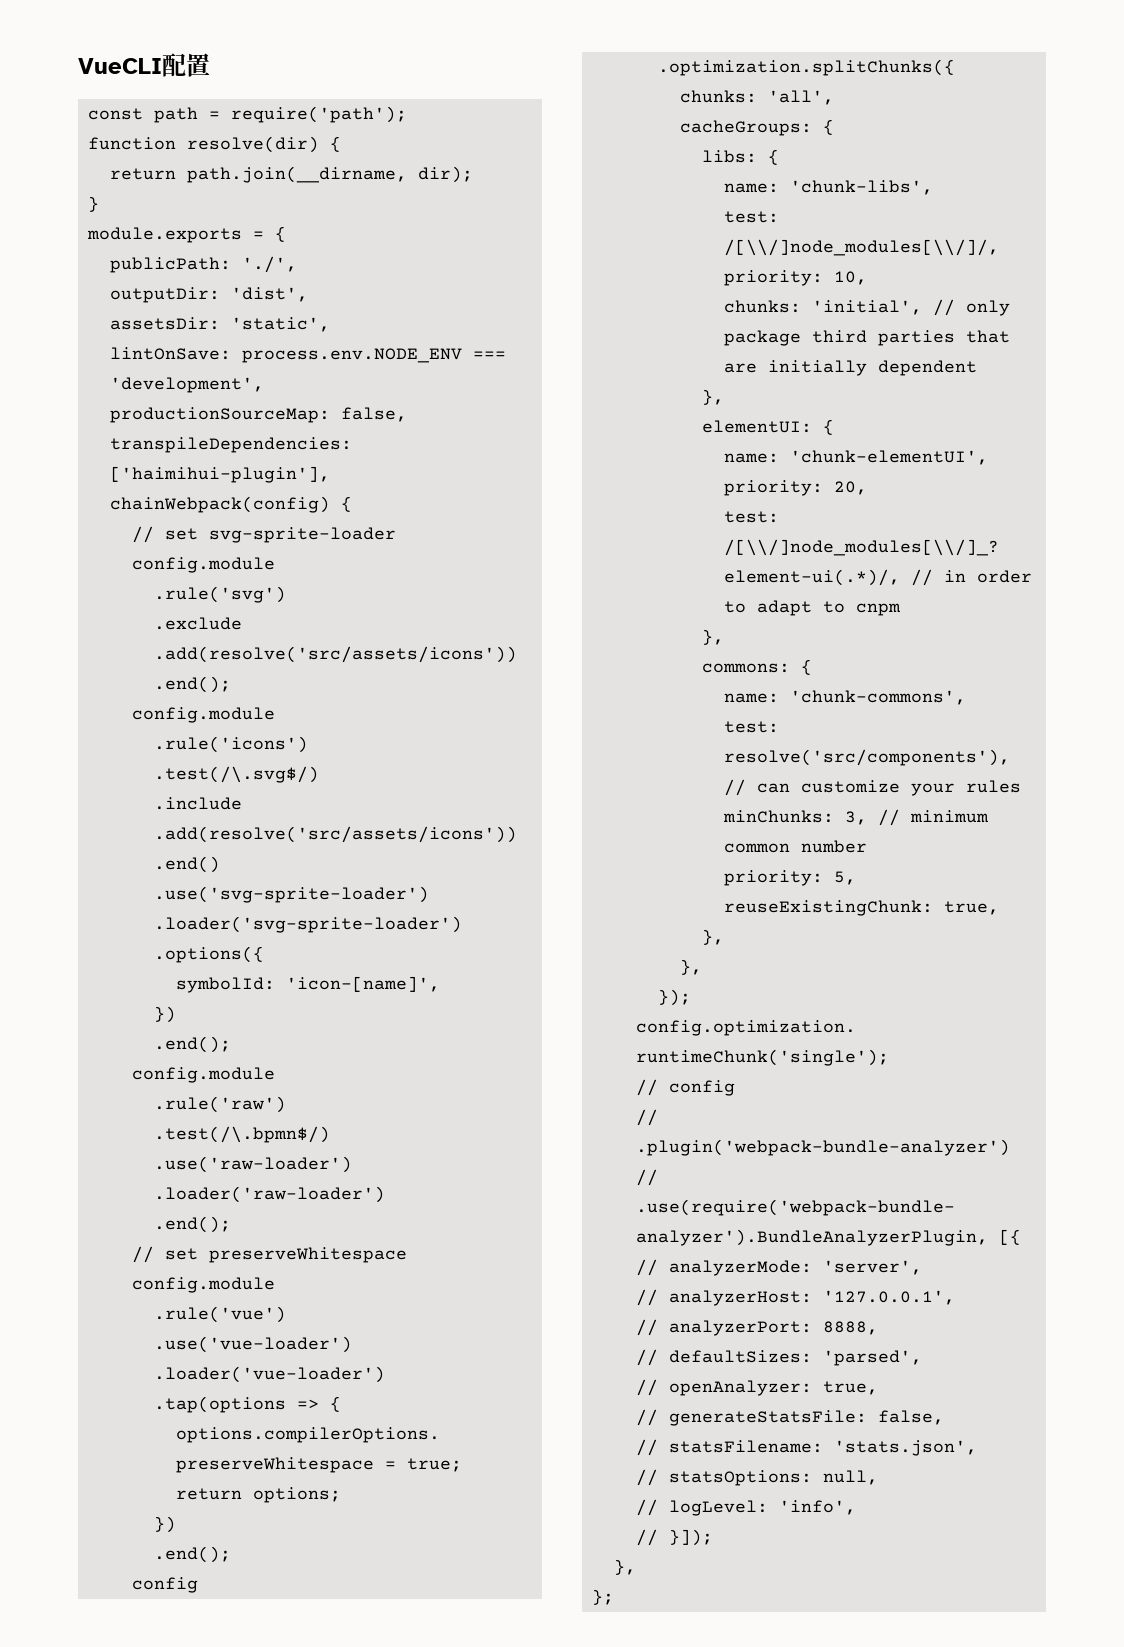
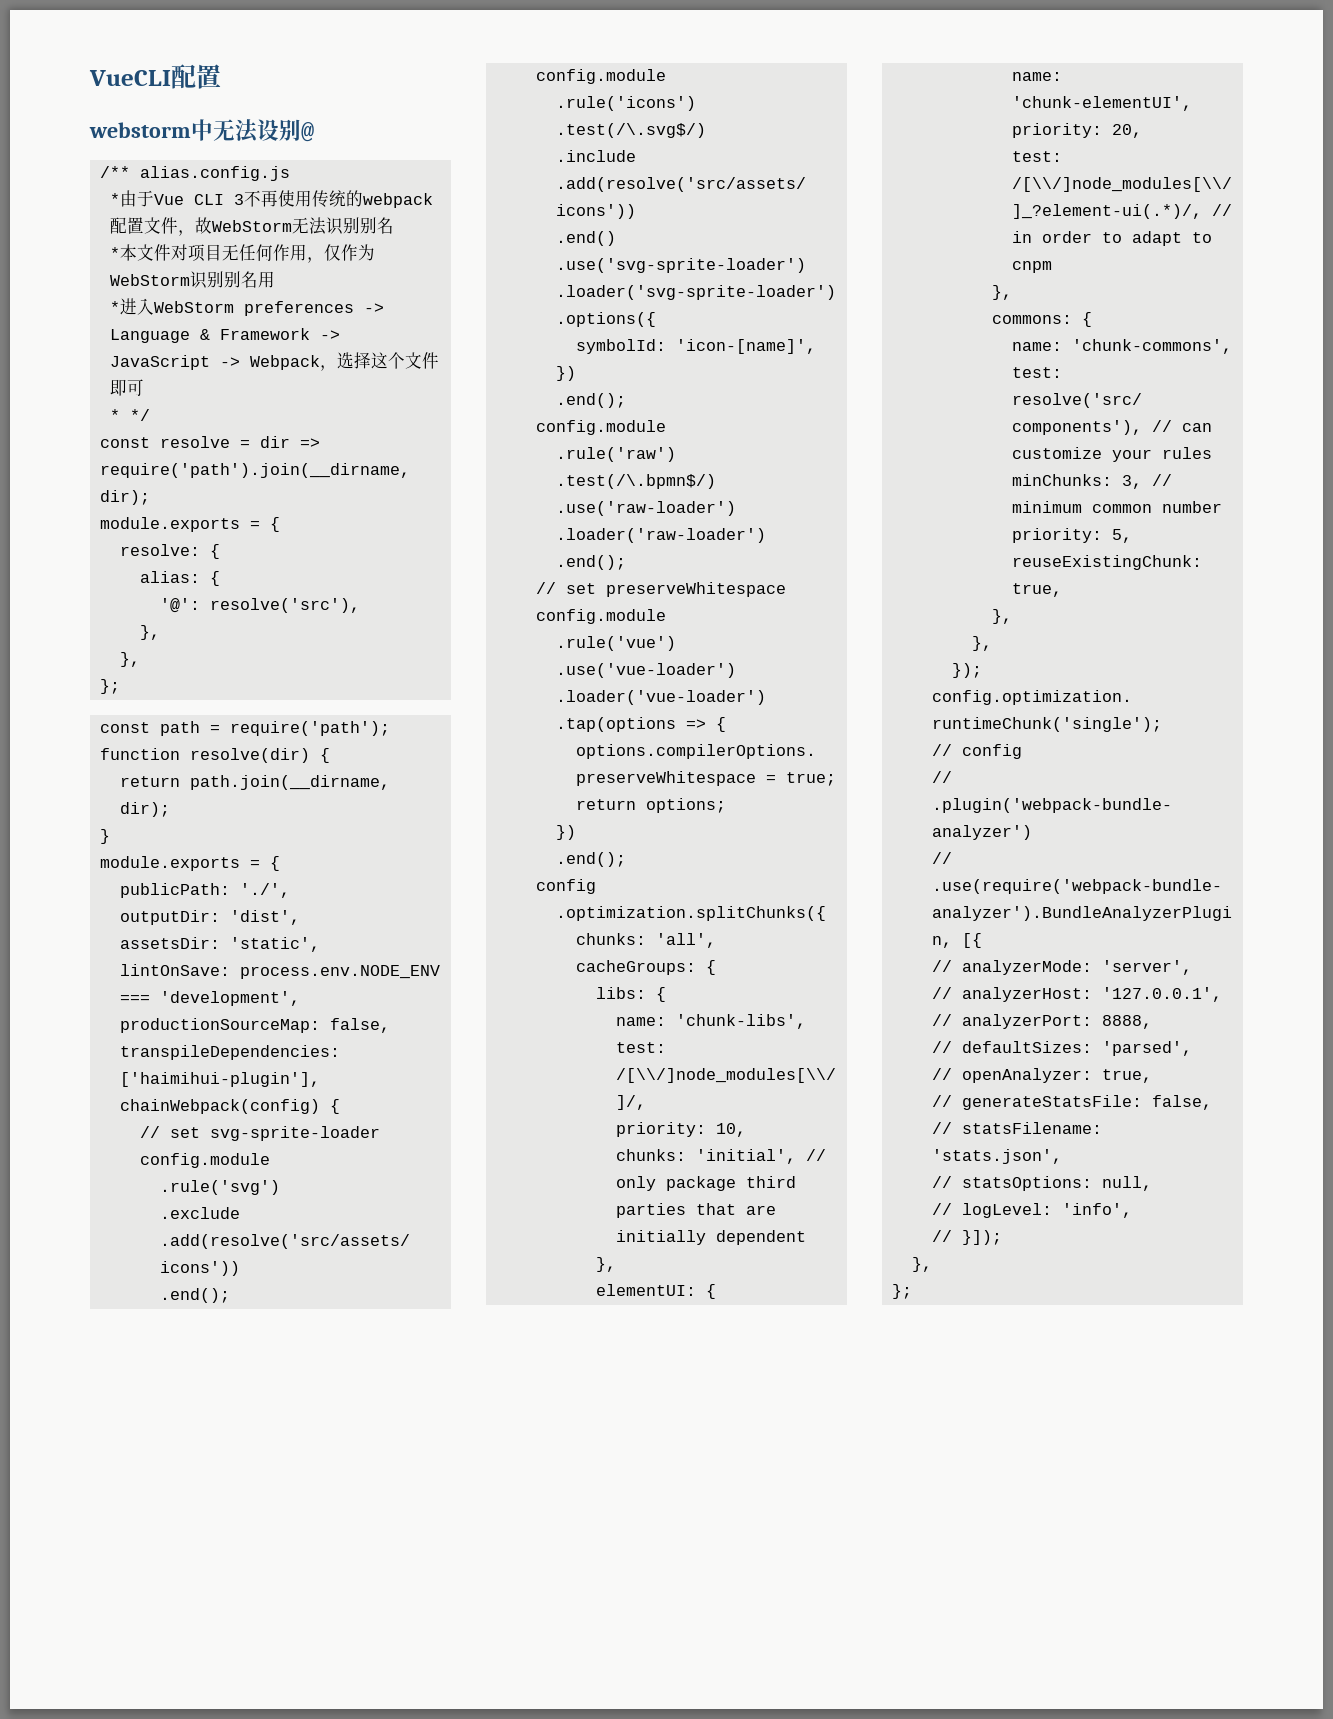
+ webstorm中无法设别@
+ /** alias.config.js
+ *由于Vue CLI 3不再使用传统的webpack配置文件，故WebStorm无法识别别名
+ *本文件对项目无任何作用，仅作为WebStorm识别别名用
+ *进入WebStorm preferences -> Language & Framework -> JavaScript -> Webpack，选择这个文件即可
+ * */
+ const resolve = dir => require('path').join(__dirname, dir);
+ module.exports = {
+ resolve: {
+ alias: {
+ '@': resolve('src'),
+ },
+ },
+ };

